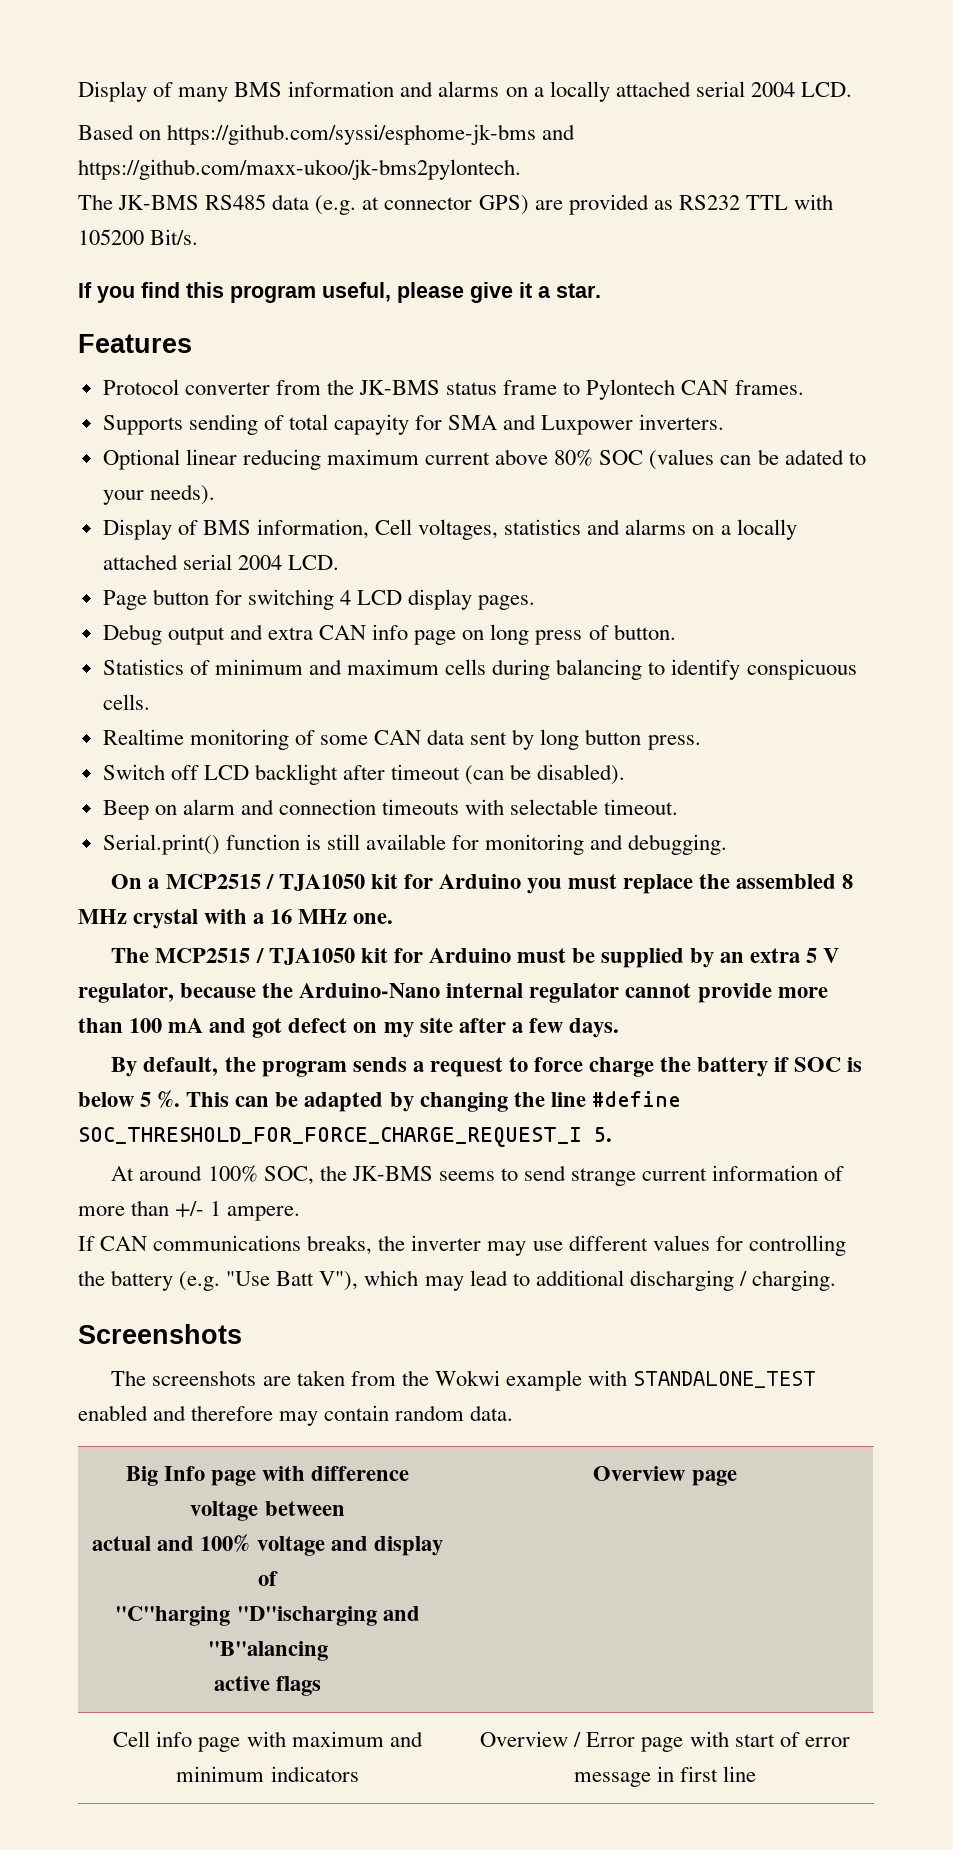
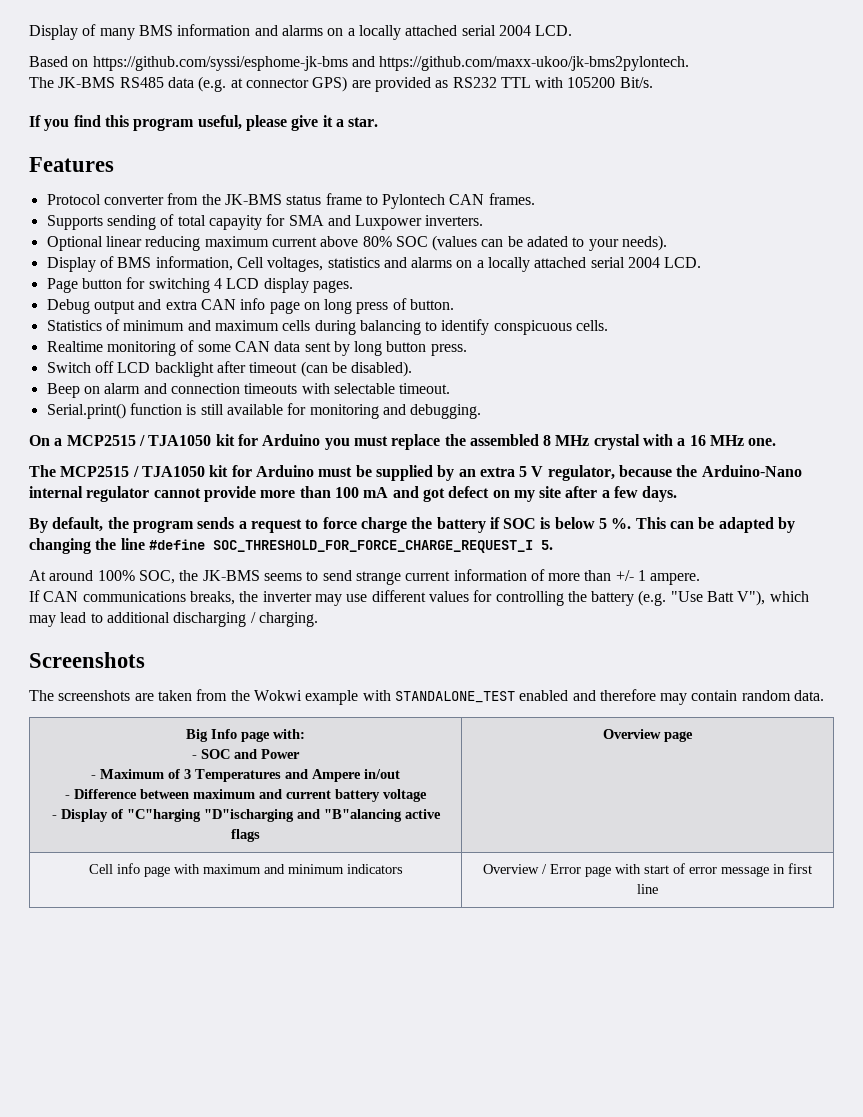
- Big Info page with difference voltage between
- actual and 100% voltage and display of
- "C"harging "D"ischarging and "B"alancing
- active flags | Overview page
+ Big Info page with:
+ - SOC and Power
+ - Maximum of 3 Temperatures and Ampere in/out
+ - Difference between maximum and current battery voltage
+ - Display of "C"harging "D"ischarging and "B"alancing active flags | Overview page

